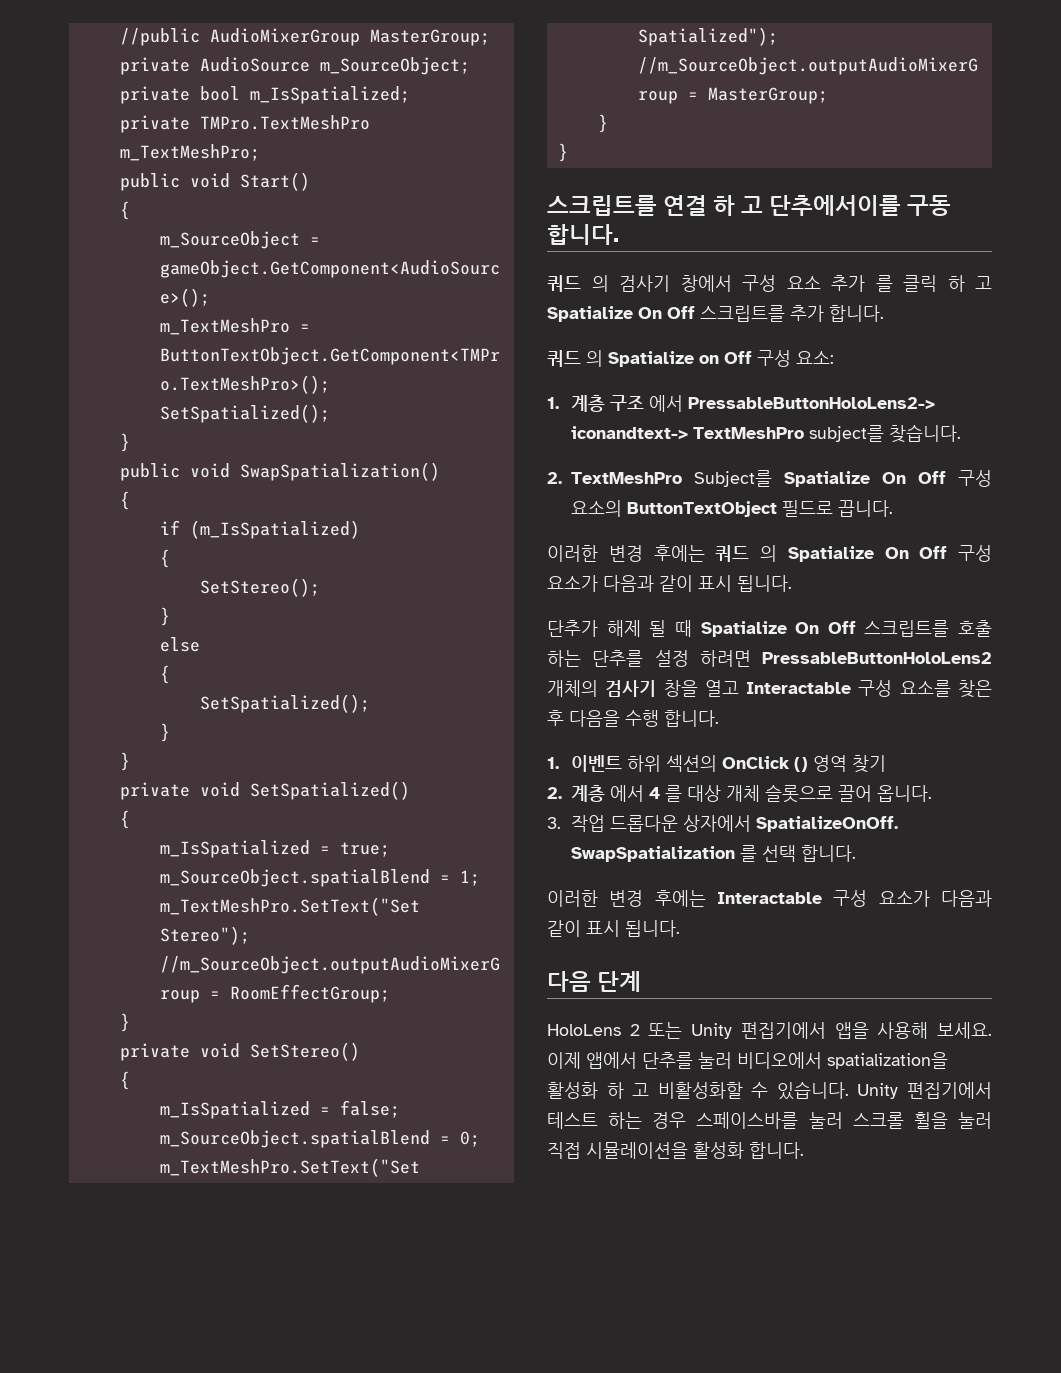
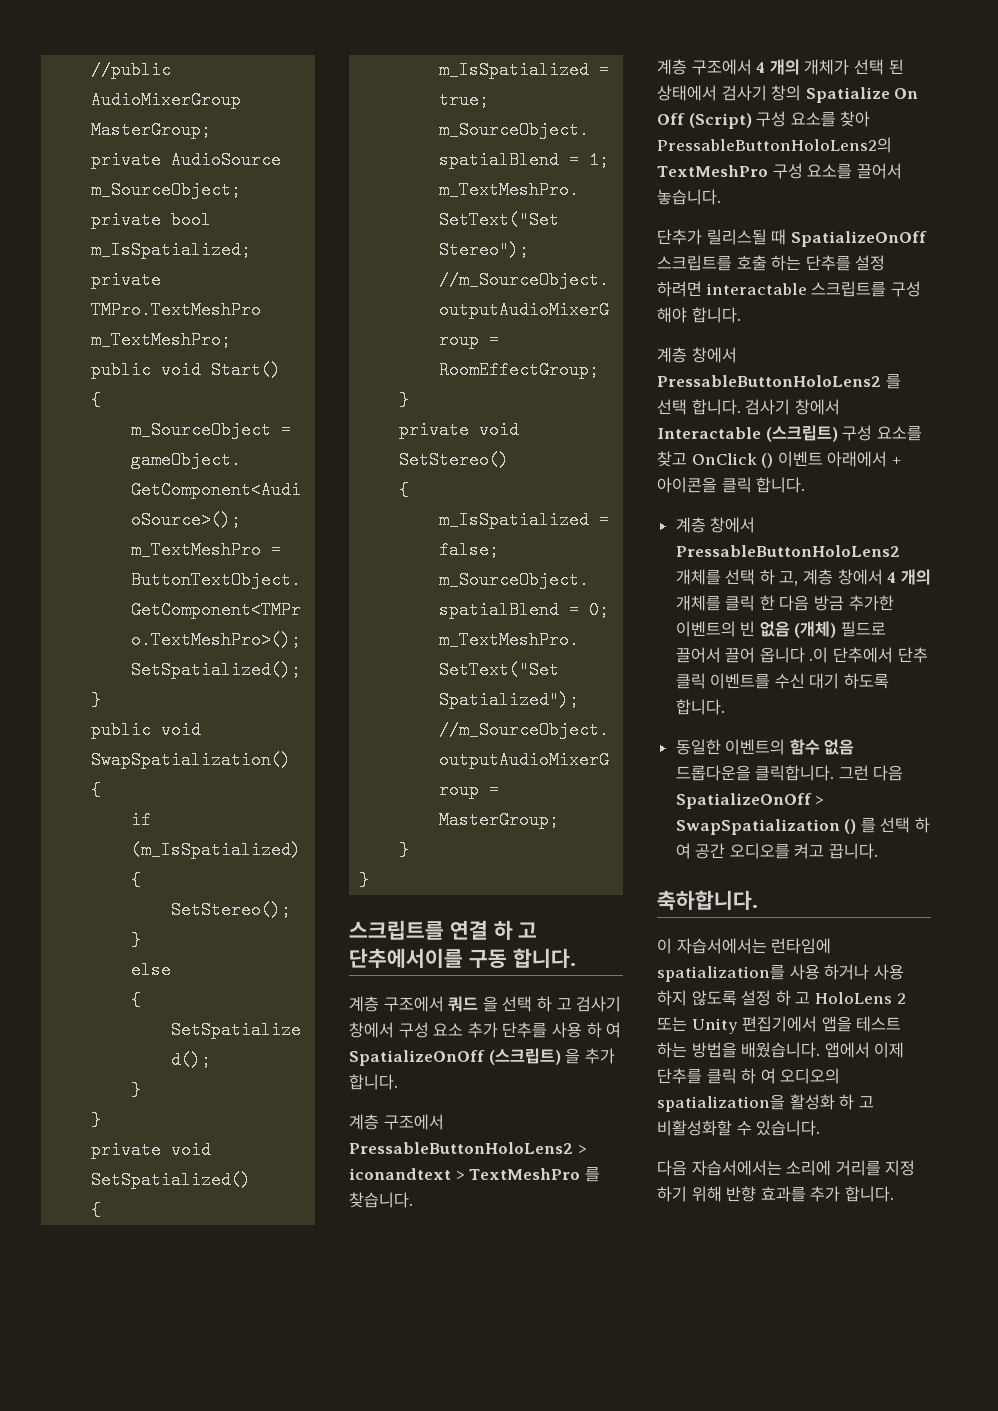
- 쿼드 의 검사기 창에서 구성 요소 추가 를 클릭 하 고 Spatialize On Off 스크립트를 추가 합니다.
- 쿼드 의 Spatialize on Off 구성 요소:
- 1. 계층 구조 에서 PressableButtonHoloLens2-> iconandtext-> TextMeshPro subject를 찾습니다.
- 2. TextMeshPro Subject를 Spatialize On Off 구성 요소의 ButtonTextObject 필드로 끕니다.
- 이러한 변경 후에는 쿼드 의 Spatialize On Off 구성 요소가 다음과 같이 표시 됩니다.
- 단추가 해제 될 때 Spatialize On Off 스크립트를 호출 하는 단추를 설정 하려면 PressableButtonHoloLens2 개체의 검사기 창을 열고 Interactable 구성 요소를 찾은 후 다음을 수행 합니다.
- 1. 이벤트 하위 섹션의 OnClick () 영역 찾기
- 2. 계층 에서 4 를 대상 개체 슬롯으로 끌어 옵니다.
- 3. 작업 드롭다운 상자에서 SpatializeOnOff. SwapSpatialization 를 선택 합니다.
- 이러한 변경 후에는 Interactable 구성 요소가 다음과 같이 표시 됩니다.
- 다음 단계
- HoloLens 2 또는 Unity 편집기에서 앱을 사용해 보세요. 이제 앱에서 단추를 눌러 비디오에서 spatialization을 활성화 하 고 비활성화할 수 있습니다. Unity 편집기에서 테스트 하는 경우 스페이스바를 눌러 스크롤 휠을 눌러 직접 시뮬레이션을 활성화 합니다.
+ 계층 구조에서 쿼드 을 선택 하 고 검사기 창에서 구성 요소 추가 단추를 사용 하 여 SpatializeOnOff (스크립트) 을 추가 합니다.
+ 계층 구조에서 PressableButtonHoloLens2 > iconandtext > TextMeshPro 를 찾습니다.
+ 계층 구조에서 4 개의 개체가 선택 된 상태에서 검사기 창의 Spatialize On Off (Script) 구성 요소를 찾아 PressableButtonHoloLens2의 TextMeshPro 구성 요소를 끌어서 놓습니다.
+ 단추가 릴리스될 때 SpatializeOnOff 스크립트를 호출 하는 단추를 설정 하려면 interactable 스크립트를 구성 해야 합니다.
+ 계층 창에서 PressableButtonHoloLens2 를 선택 합니다. 검사기 창에서 Interactable (스크립트) 구성 요소를 찾고 OnClick () 이벤트 아래에서 + 아이콘을 클릭 합니다.
+ 계층 창에서 PressableButtonHoloLens2 개체를 선택 하 고, 계층 창에서 4 개의 개체를 클릭 한 다음 방금 추가한 이벤트의 빈 없음 (개체) 필드로 끌어서 끌어 옵니다 .이 단추에서 단추 클릭 이벤트를 수신 대기 하도록 합니다.
+ 동일한 이벤트의 함수 없음 드롭다운을 클릭합니다. 그런 다음 SpatializeOnOff > SwapSpatialization () 를 선택 하 여 공간 오디오를 켜고 끕니다.
+ 축하합니다.
+ 이 자습서에서는 런타임에 spatialization를 사용 하거나 사용 하지 않도록 설정 하 고 HoloLens 2 또는 Unity 편집기에서 앱을 테스트 하는 방법을 배웠습니다. 앱에서 이제 단추를 클릭 하 여 오디오의 spatialization을 활성화 하 고 비활성화할 수 있습니다.
+ 다음 자습서에서는 소리에 거리를 지정 하기 위해 반향 효과를 추가 합니다.

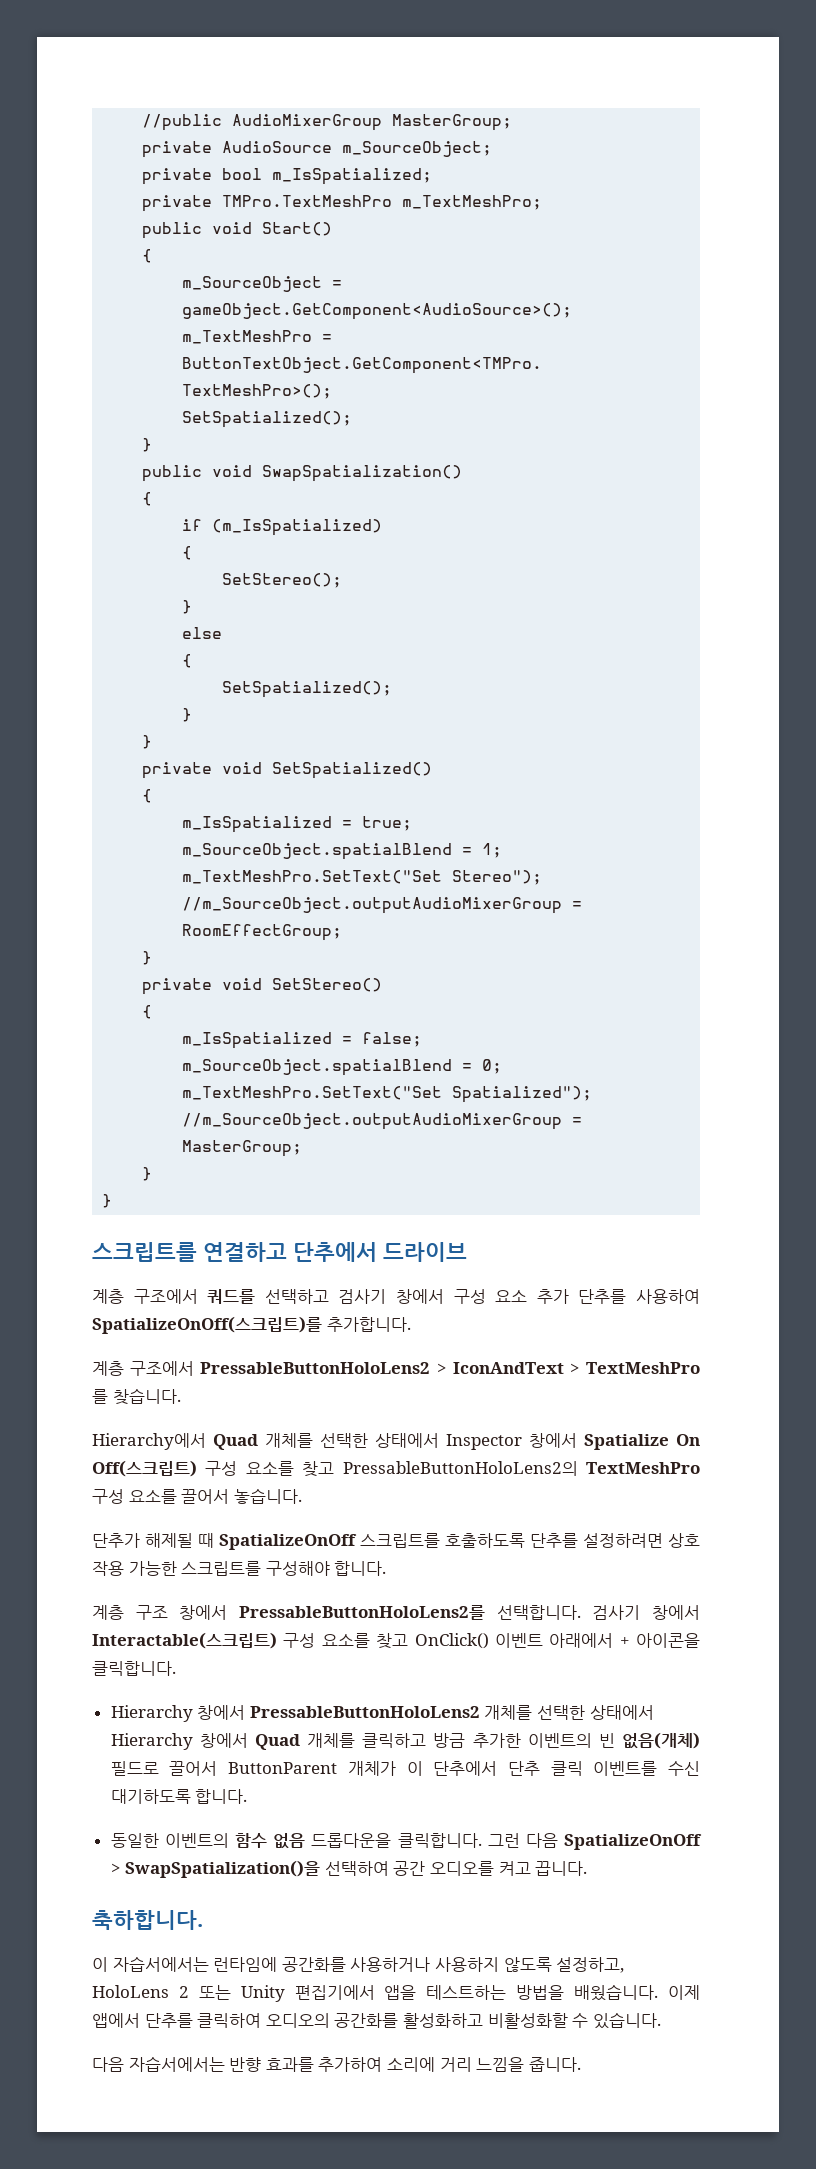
- 스크립트를 연결 하 고 단추에서이를 구동 합니다.
- 계층 구조에서 쿼드 을 선택 하 고 검사기 창에서 구성 요소 추가 단추를 사용 하 여 SpatializeOnOff (스크립트) 을 추가 합니다.
+ 스크립트를 연결하고 단추에서 드라이브
+ 계층 구조에서 쿼드를 선택하고 검사기 창에서 구성 요소 추가 단추를 사용하여 SpatializeOnOff(스크립트)를 추가합니다.
- 계층 구조에서 PressableButtonHoloLens2 > iconandtext > TextMeshPro 를 찾습니다.
+ 계층 구조에서 PressableButtonHoloLens2 > IconAndText > TextMeshPro 를 찾습니다.
- 계층 구조에서 4 개의 개체가 선택 된 상태에서 검사기 창의 Spatialize On Off (Script) 구성 요소를 찾아 PressableButtonHoloLens2의 TextMeshPro 구성 요소를 끌어서 놓습니다.
+ Hierarchy에서 Quad 개체를 선택한 상태에서 Inspector 창에서 Spatialize On Off(스크립트) 구성 요소를 찾고 PressableButtonHoloLens2의 TextMeshPro 구성 요소를 끌어서 놓습니다.
- 단추가 릴리스될 때 SpatializeOnOff 스크립트를 호출 하는 단추를 설정 하려면 interactable 스크립트를 구성 해야 합니다.
- 계층 창에서 PressableButtonHoloLens2 를 선택 합니다. 검사기 창에서 Interactable (스크립트) 구성 요소를 찾고 OnClick () 이벤트 아래에서 + 아이콘을 클릭 합니다.
- 계층 창에서 PressableButtonHoloLens2 개체를 선택 하 고, 계층 창에서 4 개의 개체를 클릭 한 다음 방금 추가한 이벤트의 빈 없음 (개체) 필드로 끌어서 끌어 옵니다 .이 단추에서 단추 클릭 이벤트를 수신 대기 하도록 합니다.
+ 단추가 해제될 때 SpatializeOnOff 스크립트를 호출하도록 단추를 설정하려면 상호 작용 가능한 스크립트를 구성해야 합니다.
+ 계층 구조 창에서 PressableButtonHoloLens2를 선택합니다. 검사기 창에서 Interactable(스크립트) 구성 요소를 찾고 OnClick() 이벤트 아래에서 + 아이콘을 클릭합니다.
+ Hierarchy 창에서 PressableButtonHoloLens2 개체를 선택한 상태에서 Hierarchy 창에서 Quad 개체를 클릭하고 방금 추가한 이벤트의 빈 없음(개체) 필드로 끌어서 ButtonParent 개체가 이 단추에서 단추 클릭 이벤트를 수신 대기하도록 합니다.
- 그런 다음 SpatializeOnOff > SwapSpatialization () 를 선택 하 여 공간 오디오를 켜고 끕니다.
+ 그런 다음 SpatializeOnOff > SwapSpatialization()을 선택하여 공간 오디오를 켜고 끕니다.
- 이 자습서에서는 런타임에 spatialization를 사용 하거나 사용 하지 않도록 설정 하 고 HoloLens 2 또는 Unity 편집기에서 앱을 테스트 하는 방법을 배웠습니다. 앱에서 이제 단추를 클릭 하 여 오디오의 spatialization을 활성화 하 고 비활성화할 수 있습니다.
+ 이 자습서에서는 런타임에 공간화를 사용하거나 사용하지 않도록 설정하고, HoloLens 2 또는 Unity 편집기에서 앱을 테스트하는 방법을 배웠습니다. 이제 앱에서 단추를 클릭하여 오디오의 공간화를 활성화하고 비활성화할 수 있습니다.
- 다음 자습서에서는 소리에 거리를 지정 하기 위해 반향 효과를 추가 합니다.
+ 다음 자습서에서는 반향 효과를 추가하여 소리에 거리 느낌을 줍니다.

